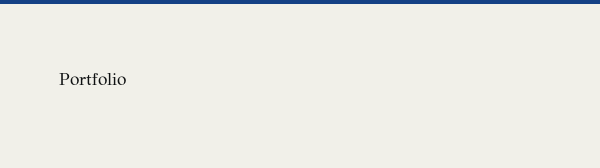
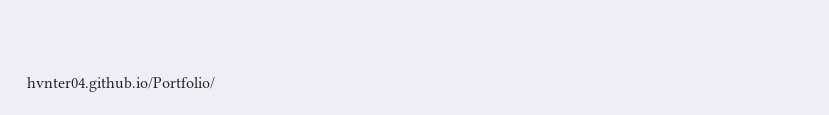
- Portfolio
+ hvnter04.github.io/Portfolio/

